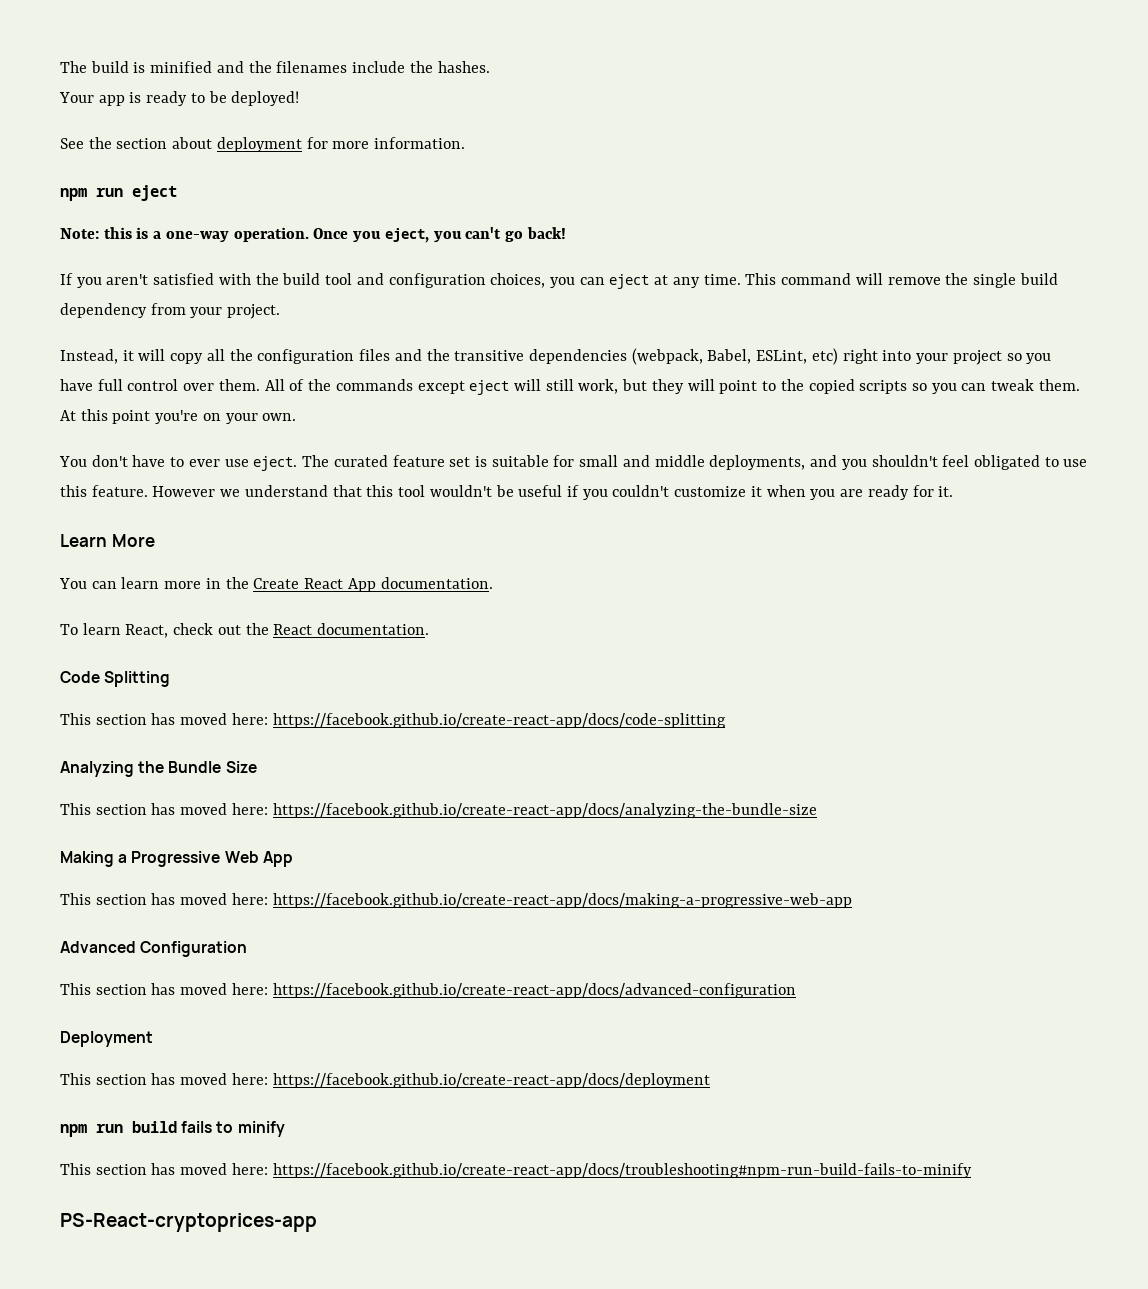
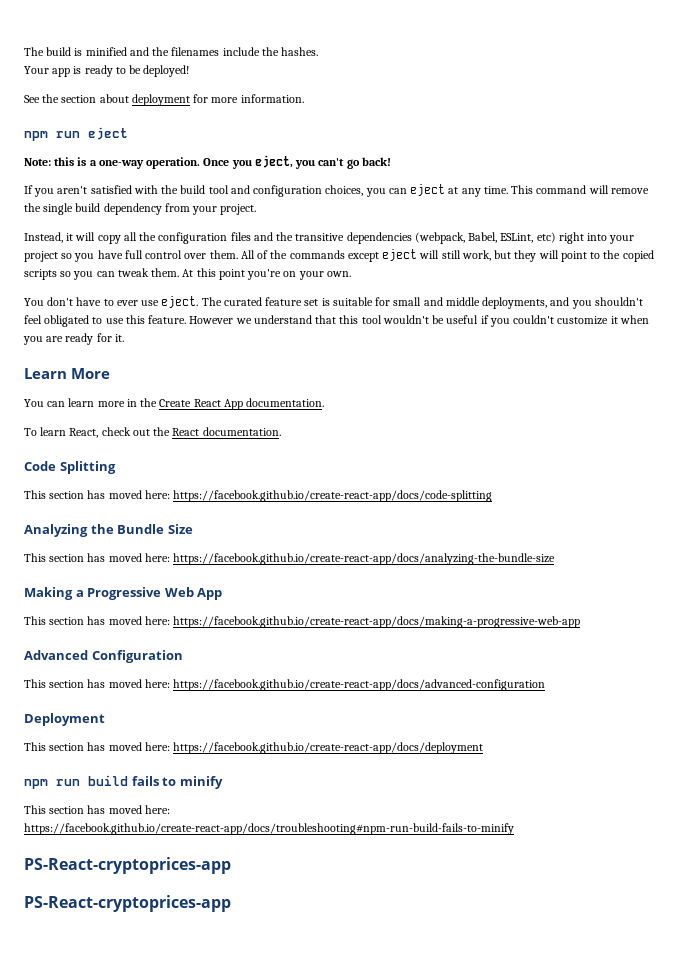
  This section has moved here: https://facebook.github.io/create-react-app/docs/troubleshooting#npm-run-build-fails-to-minify
+ PS-React-cryptoprices-app

